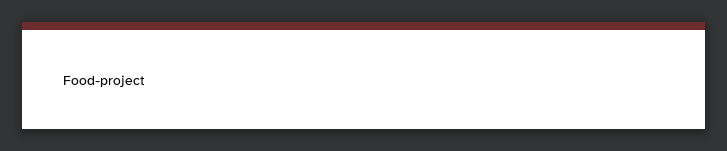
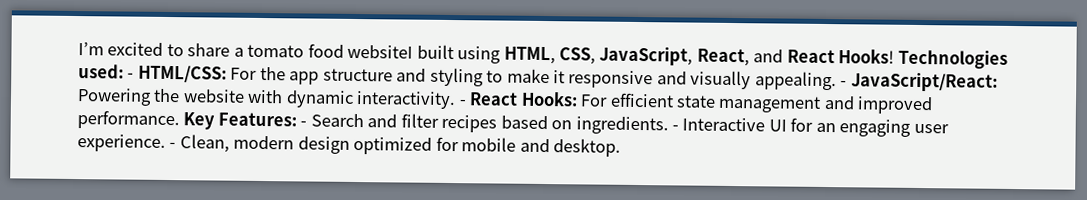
- Food-project
+ I’m excited to share a tomato food websiteI built using HTML, CSS, JavaScript, React, and React Hooks! Technologies used: - HTML/CSS: For the app structure and styling to make it responsive and visually appealing. - JavaScript/React: Powering the website with dynamic interactivity. - React Hooks: For efficient state management and improved performance. Key Features: - Search and filter recipes based on ingredients. - Interactive UI for an engaging user experience. - Clean, modern design optimized for mobile and desktop.

